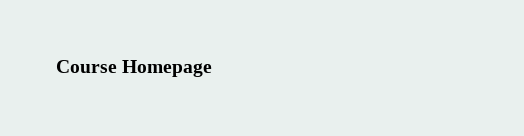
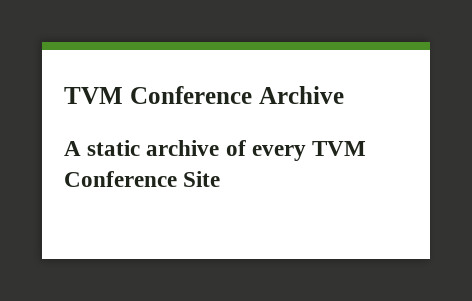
- Course Homepage
+ TVM Conference Archive
+ A static archive of every TVM Conference Site

